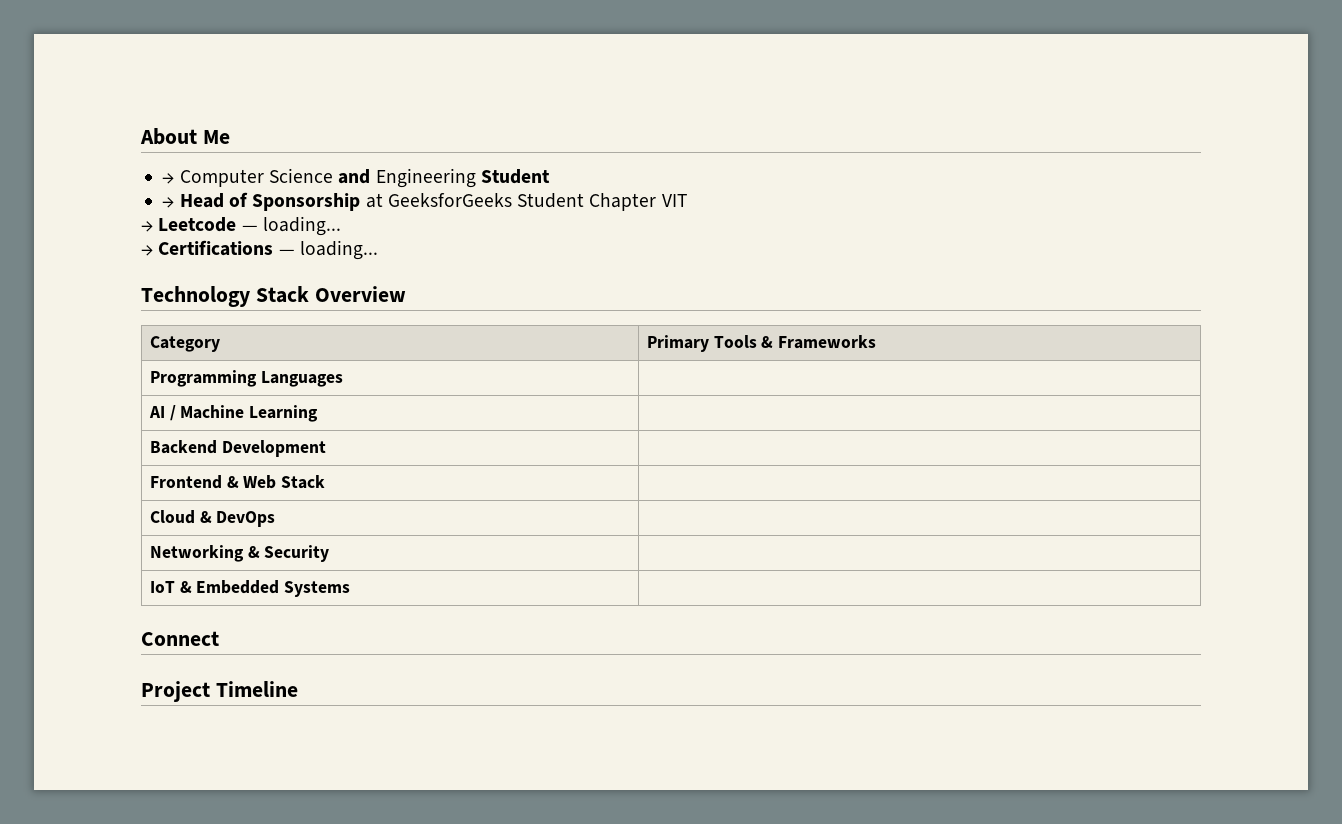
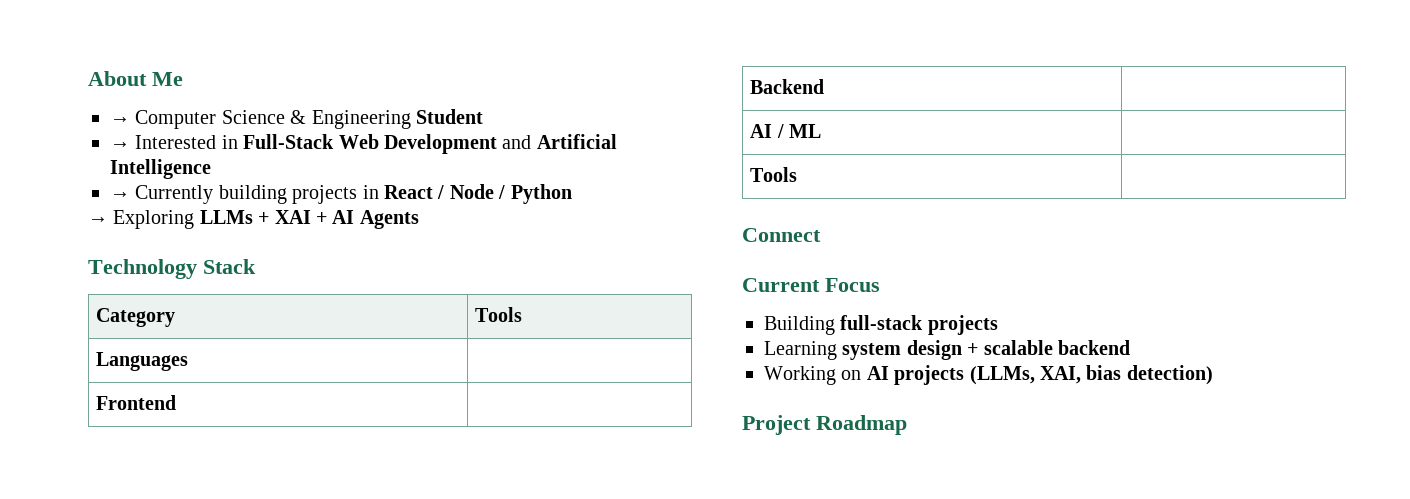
- → Computer Science and Engineering Student
+ → Computer Science & Engineering Student
- → Head of Sponsorship at GeeksforGeeks Student Chapter VIT
- → Leetcode — loading...
- → Certifications — loading...
+ → Interested in Full-Stack Web Development and Artificial Intelligence
+ → Currently building projects in React / Node / Python
+ → Exploring LLMs + XAI + AI Agents
- Technology Stack Overview
+ Technology Stack
- Category | Primary Tools & Frameworks
- Programming Languages |
+ Category | Tools
+ Languages |
+ Frontend |
+ Backend |
- AI / Machine Learning |
- Backend Development |
- Frontend & Web Stack |
- Cloud & DevOps |
- Networking & Security |
- IoT & Embedded Systems |
+ AI / ML |
+ Tools |
  Connect
+ Current Focus
+ Building full-stack projects
+ Learning system design + scalable backend
+ Working on AI projects (LLMs, XAI, bias detection)
- Project Timeline
+ Project Roadmap

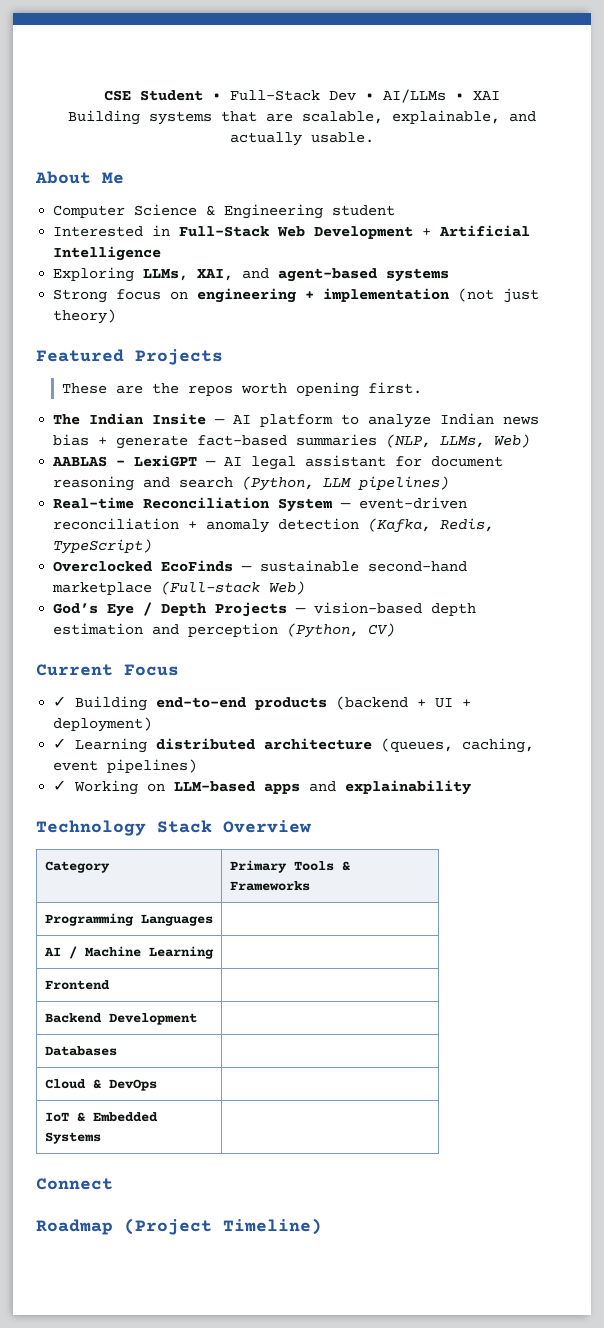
+ CSE Student • Full-Stack Dev • AI/LLMs • XAI
+ Building systems that are scalable, explainable, and actually usable.
- → Computer Science & Engineering Student
- → Interested in Full-Stack Web Development and Artificial Intelligence
+ Computer Science & Engineering student
+ Interested in Full-Stack Web Development + Artificial Intelligence
- → Currently building projects in React / Node / Python
- → Exploring LLMs + XAI + AI Agents
+ Exploring LLMs, XAI, and agent-based systems
+ Strong focus on engineering + implementation (not just theory)
+ Featured Projects
+ These are the repos worth opening first.
+ The Indian Insite — AI platform to analyze Indian news bias + generate fact-based summaries (NLP, LLMs, Web)
+ AABLAS – LexiGPT — AI legal assistant for document reasoning and search (Python, LLM pipelines)
+ Real-time Reconciliation System — event-driven reconciliation + anomaly detection (Kafka, Redis, TypeScript)
+ Overclocked EcoFinds — sustainable second-hand marketplace (Full-stack Web)
+ God’s Eye / Depth Projects — vision-based depth estimation and perception (Python, CV)
+ Current Focus
+ ✓ Building end-to-end products (backend + UI + deployment)
+ ✓ Learning distributed architecture (queues, caching, event pipelines)
+ ✓ Working on LLM-based apps and explainability
- Technology Stack
+ Technology Stack Overview
- Category | Tools
- Languages |
+ Category | Primary Tools & Frameworks
+ Programming Languages |
+ AI / Machine Learning |
  Frontend |
- Backend |
- AI / ML |
- Tools |
+ Backend Development |
+ Databases |
+ Cloud & DevOps |
+ IoT & Embedded Systems |
  Connect
- Current Focus
- Building full-stack projects
- Learning system design + scalable backend
- Working on AI projects (LLMs, XAI, bias detection)
- Project Roadmap
+ Roadmap (Project Timeline)

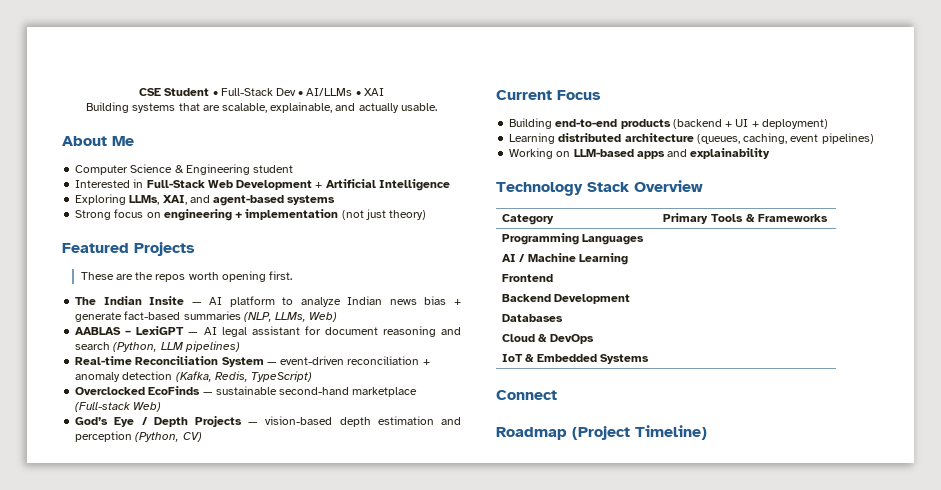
- ✓ Building end-to-end products (backend + UI + deployment)
+ Building end-to-end products (backend + UI + deployment)
- ✓ Learning distributed architecture (queues, caching, event pipelines)
+ Learning distributed architecture (queues, caching, event pipelines)
- ✓ Working on LLM-based apps and explainability
+ Working on LLM-based apps and explainability

